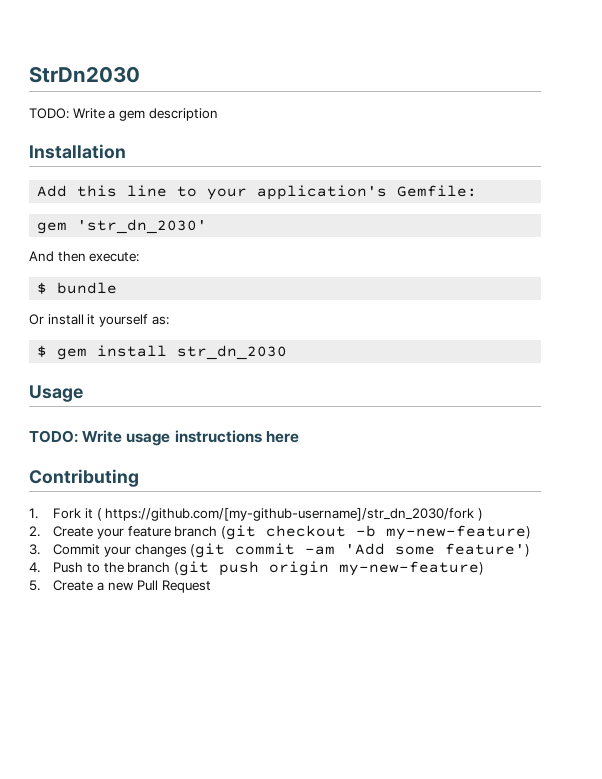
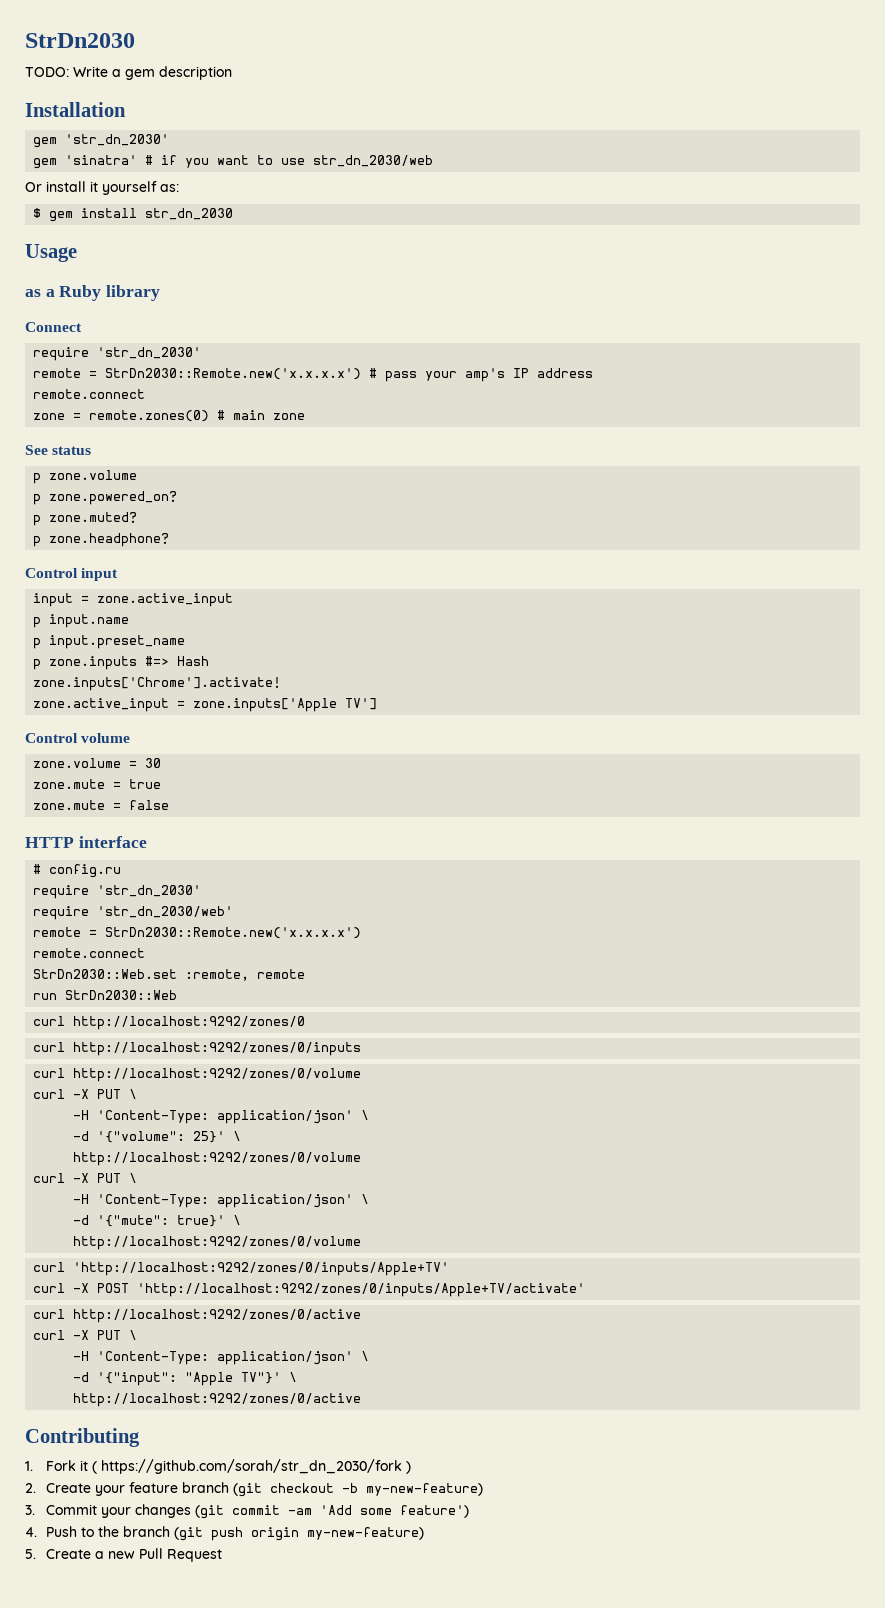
- Add this line to your application's Gemfile:
  gem 'str_dn_2030'
- And then execute:
- $ bundle
+ gem 'sinatra' # if you want to use str_dn_2030/web
- TODO: Write usage instructions here
+ as a Ruby library
+ Connect
+ require 'str_dn_2030'
+ remote = StrDn2030::Remote.new('x.x.x.x') # pass your amp's IP address
+ remote.connect
+ zone = remote.zones(0) # main zone
+ See status
+ p zone.volume
+ p zone.powered_on?
+ p zone.muted?
+ p zone.headphone?
+ Control input
+ input = zone.active_input
+ p input.name
+ p input.preset_name
+ p zone.inputs #=> Hash
+ zone.inputs['Chrome'].activate!
+ zone.active_input = zone.inputs['Apple TV']
+ Control volume
+ zone.volume = 30
+ zone.mute = true
+ zone.mute = false
+ HTTP interface
+ # config.ru
+ require 'str_dn_2030'
+ require 'str_dn_2030/web'
+ remote = StrDn2030::Remote.new('x.x.x.x')
+ remote.connect
+ StrDn2030::Web.set :remote, remote
+ run StrDn2030::Web
+ curl http://localhost:9292/zones/0
+ curl http://localhost:9292/zones/0/inputs
+ curl http://localhost:9292/zones/0/volume
+ curl -X PUT \
+ -H 'Content-Type: application/json' \
+ -d '{"volume": 25}' \
+ http://localhost:9292/zones/0/volume
+ curl -X PUT \
+ -H 'Content-Type: application/json' \
+ -d '{"mute": true}' \
+ http://localhost:9292/zones/0/volume
+ curl 'http://localhost:9292/zones/0/inputs/Apple+TV'
+ curl -X POST 'http://localhost:9292/zones/0/inputs/Apple+TV/activate'
+ curl http://localhost:9292/zones/0/active
+ curl -X PUT \
+ -H 'Content-Type: application/json' \
+ -d '{"input": "Apple TV"}' \
+ http://localhost:9292/zones/0/active
- 1. Fork it ( https://github.com/[my-github-username]/str_dn_2030/fork )
+ 1. Fork it ( https://github.com/sorah/str_dn_2030/fork )

